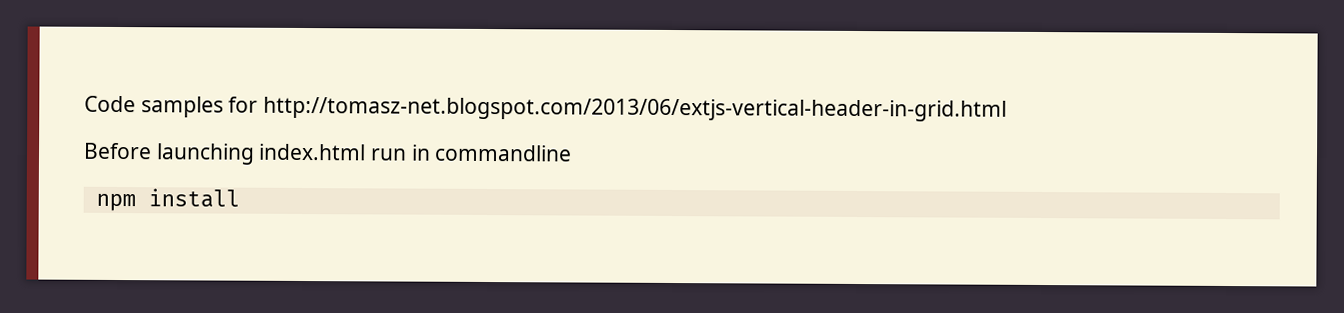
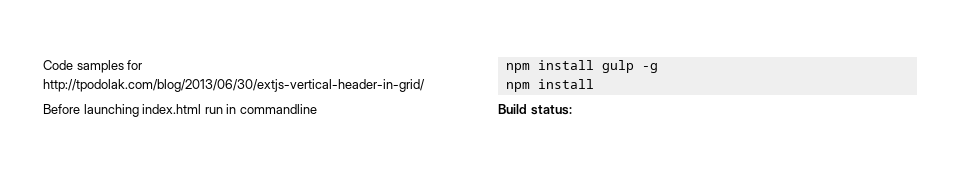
- Code samples for http://tomasz-net.blogspot.com/2013/06/extjs-vertical-header-in-grid.html
+ Code samples for http://tpodolak.com/blog/2013/06/30/extjs-vertical-header-in-grid/
+ npm install gulp -g
  npm install
+ Build status:

